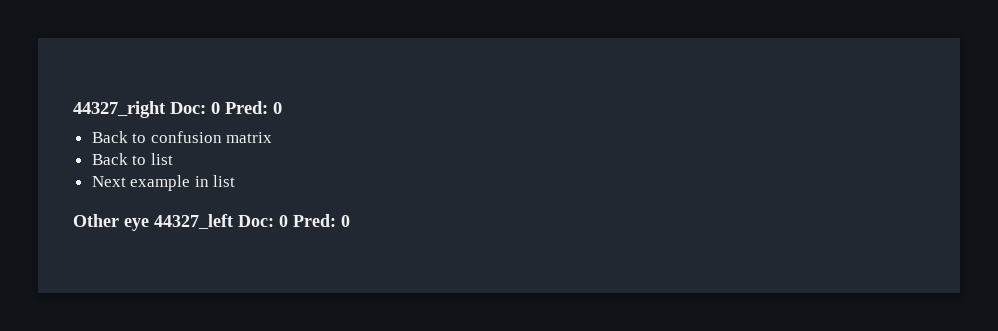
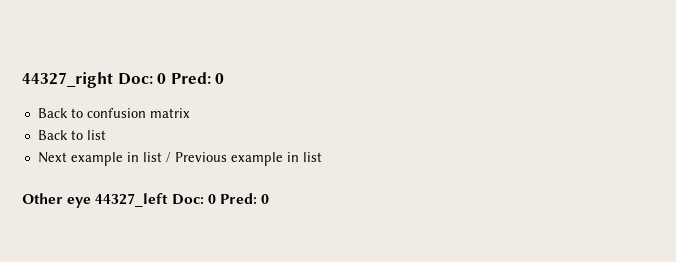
- Next example in list
+ Next example in list / Previous example in list

